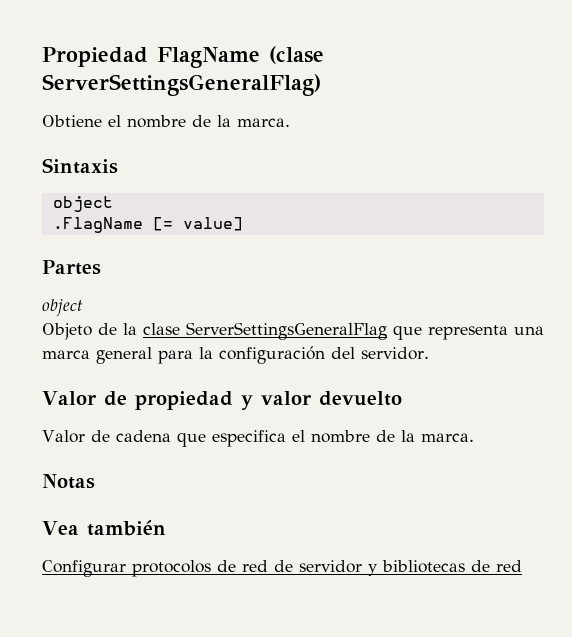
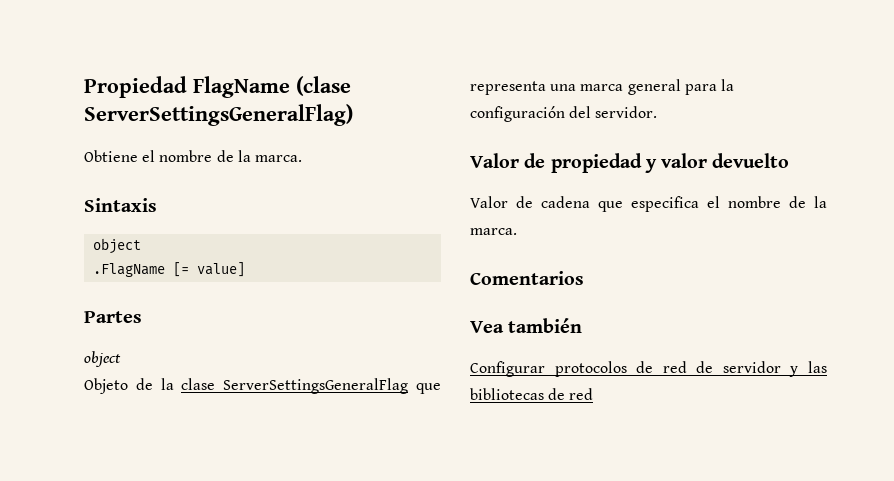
- Notas
+ Comentarios
- Configurar protocolos de red de servidor y bibliotecas de red
+ Configurar protocolos de red de servidor y las bibliotecas de red

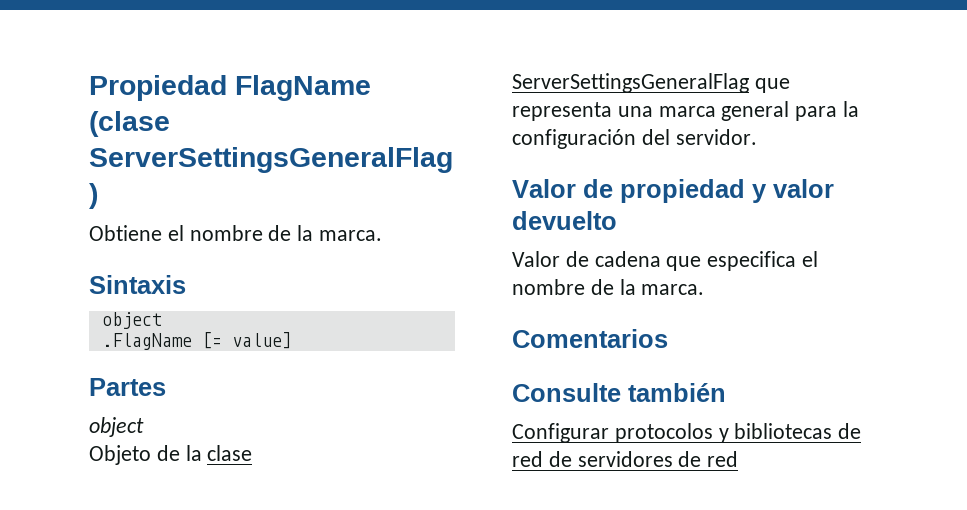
- Vea también
+ Consulte también
- Configurar protocolos de red de servidor y las bibliotecas de red
+ Configurar protocolos y bibliotecas de red de servidores de red

